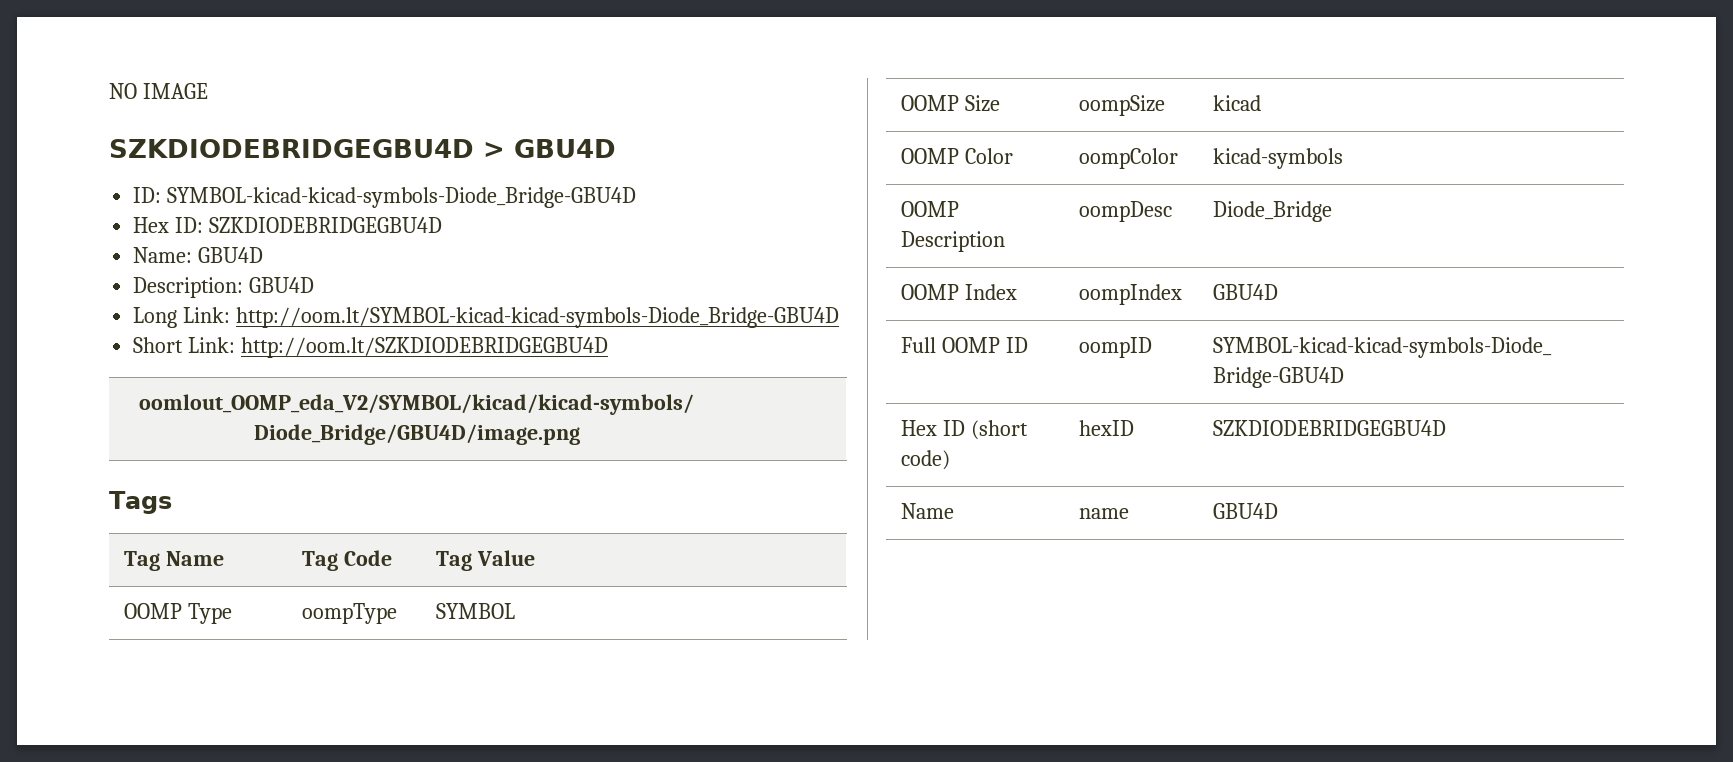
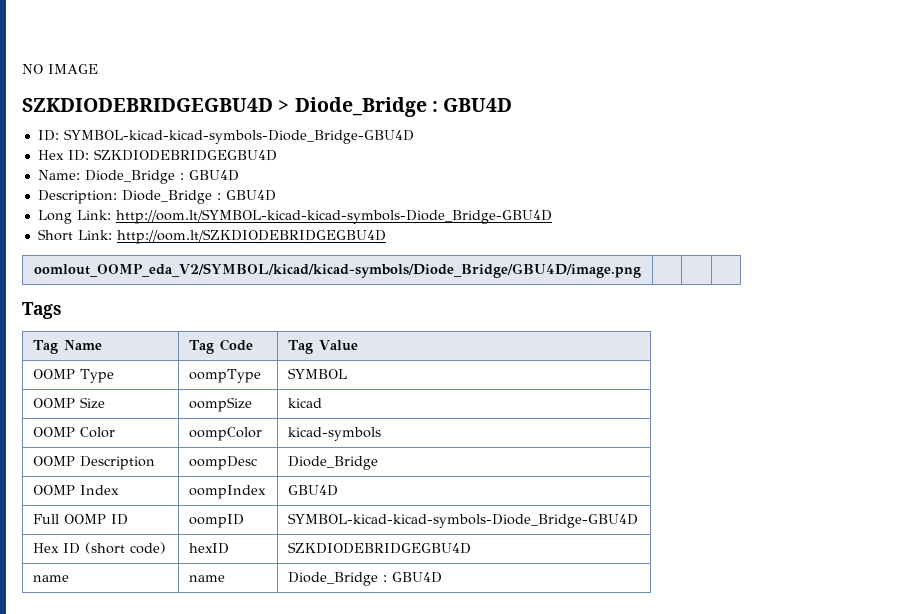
- SZKDIODEBRIDGEGBU4D > GBU4D
+ SZKDIODEBRIDGEGBU4D > Diode_Bridge : GBU4D
- Name: GBU4D
+ Name: Diode_Bridge : GBU4D
- Description: GBU4D
+ Description: Diode_Bridge : GBU4D
- Name | name | GBU4D
+ name | name | Diode_Bridge : GBU4D

